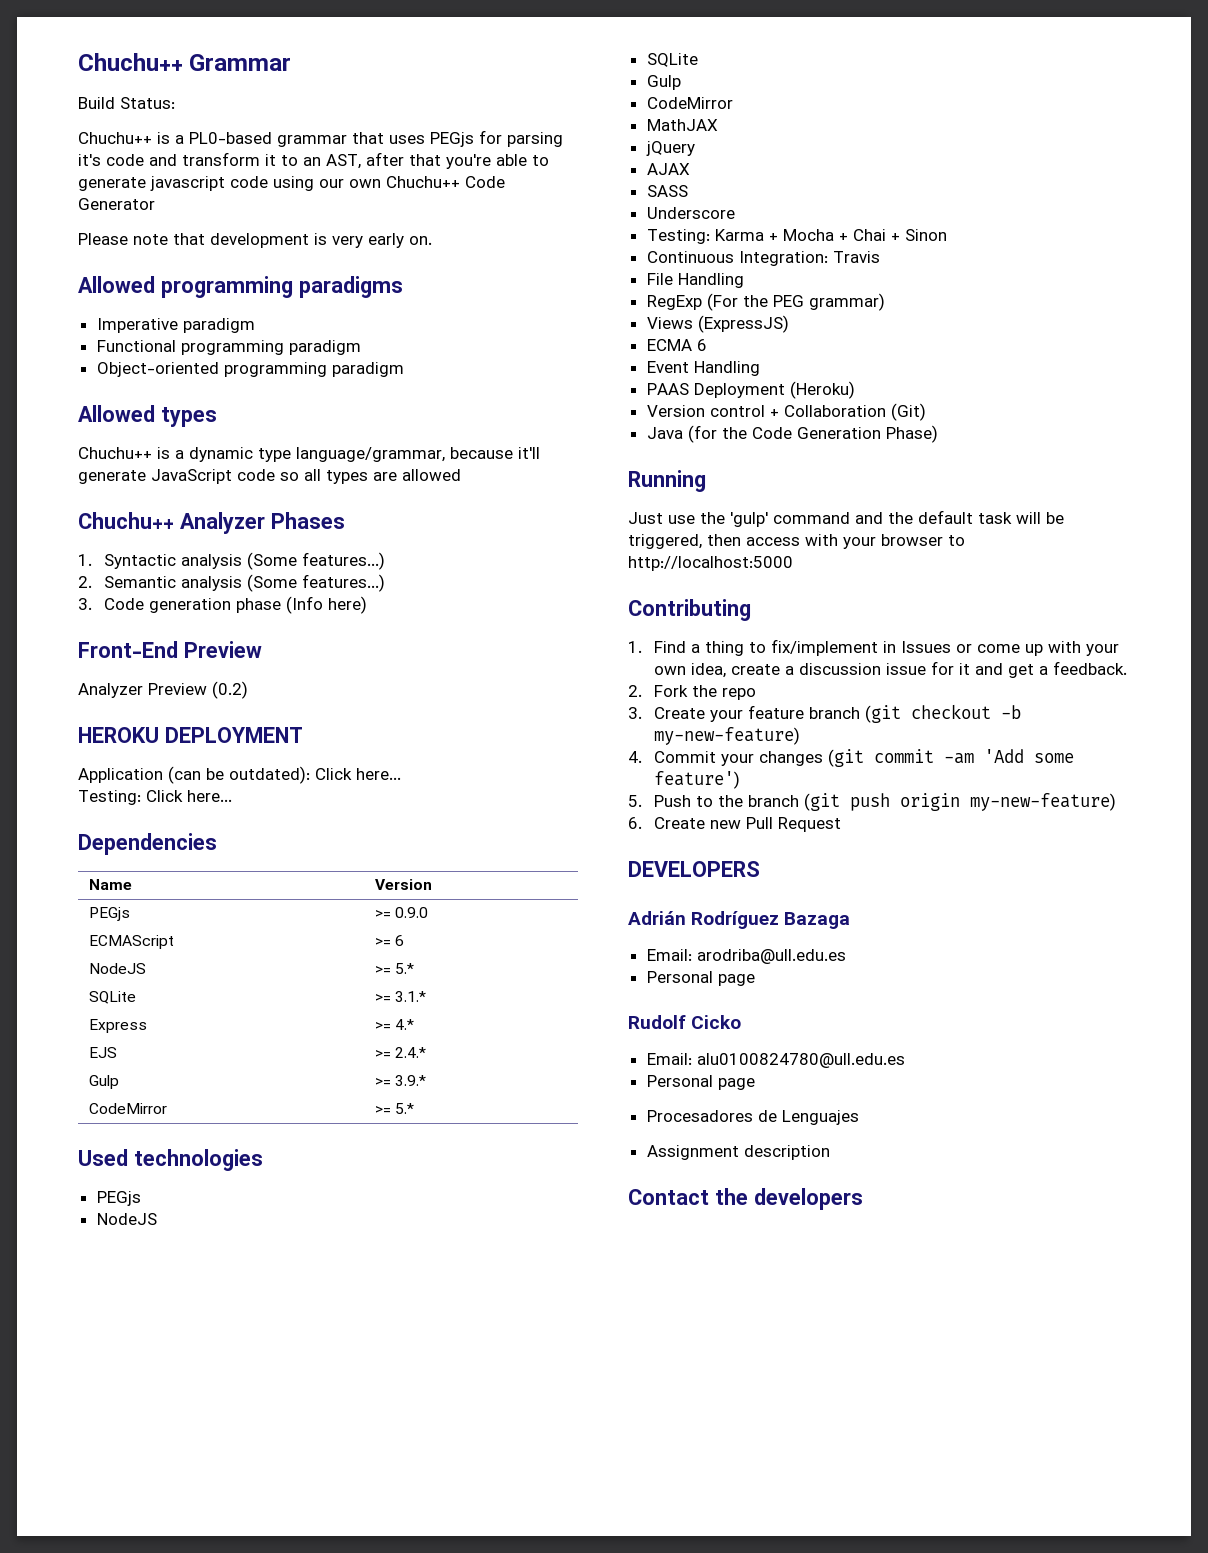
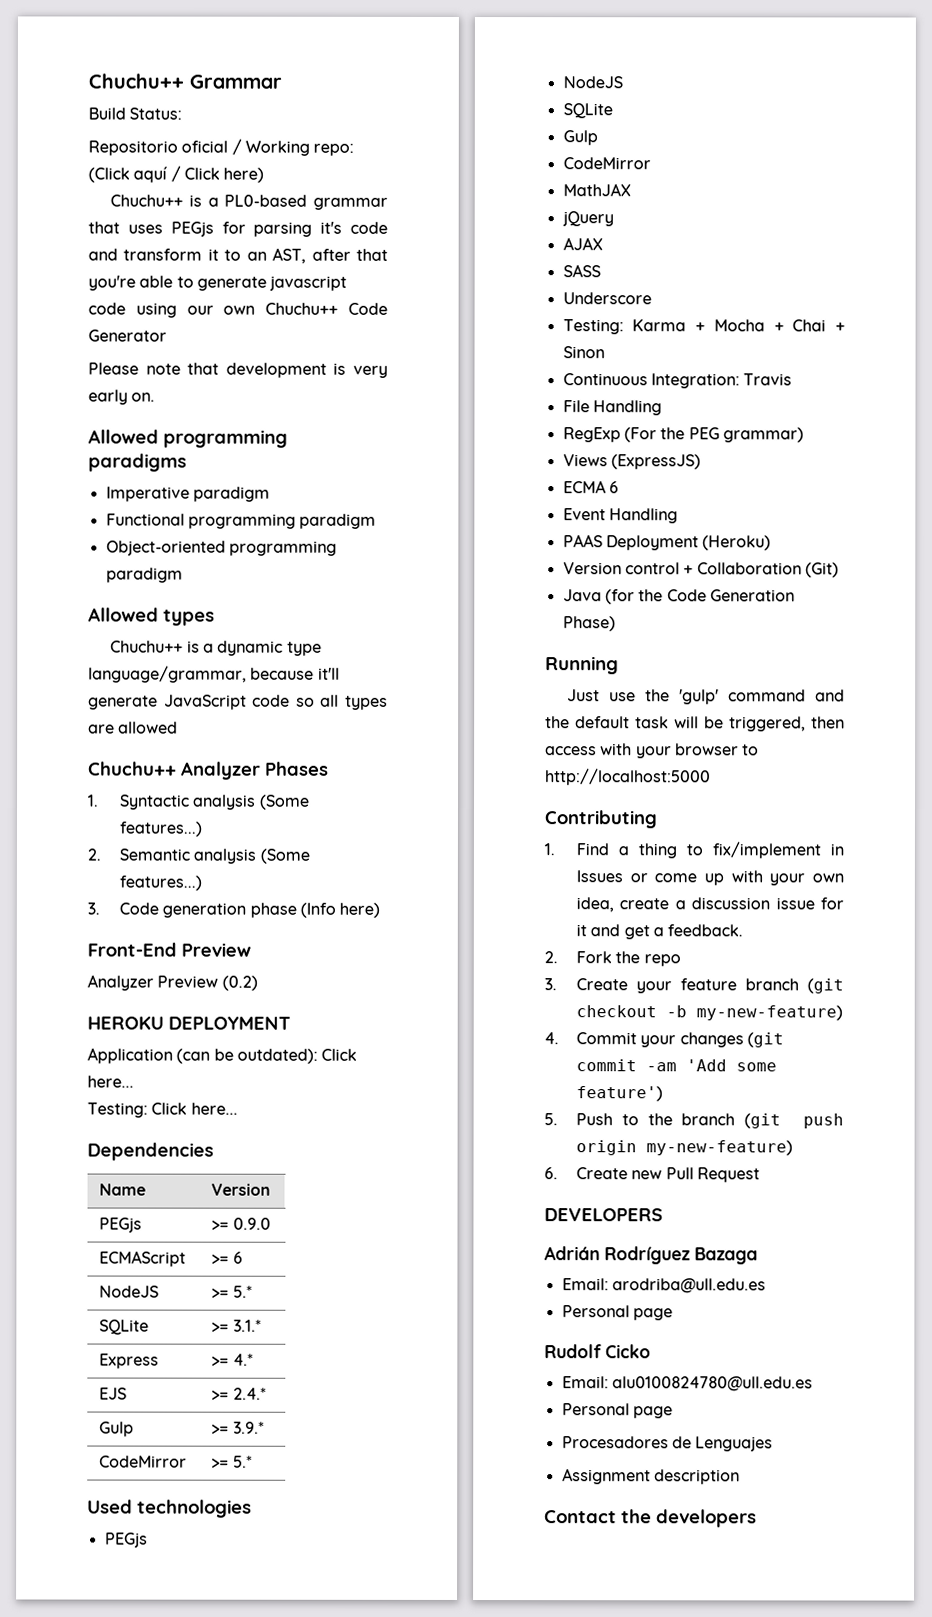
+ Repositorio oficial / Working repo: (Click aquí / Click here)

